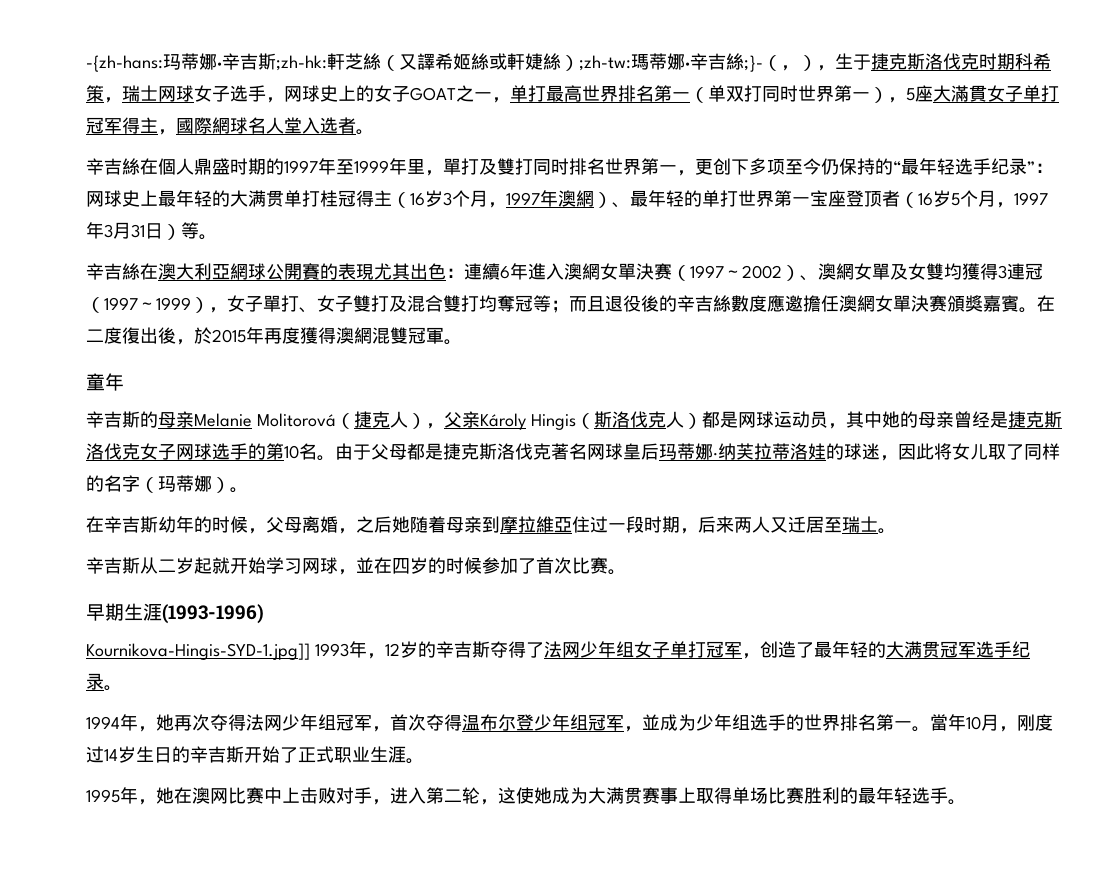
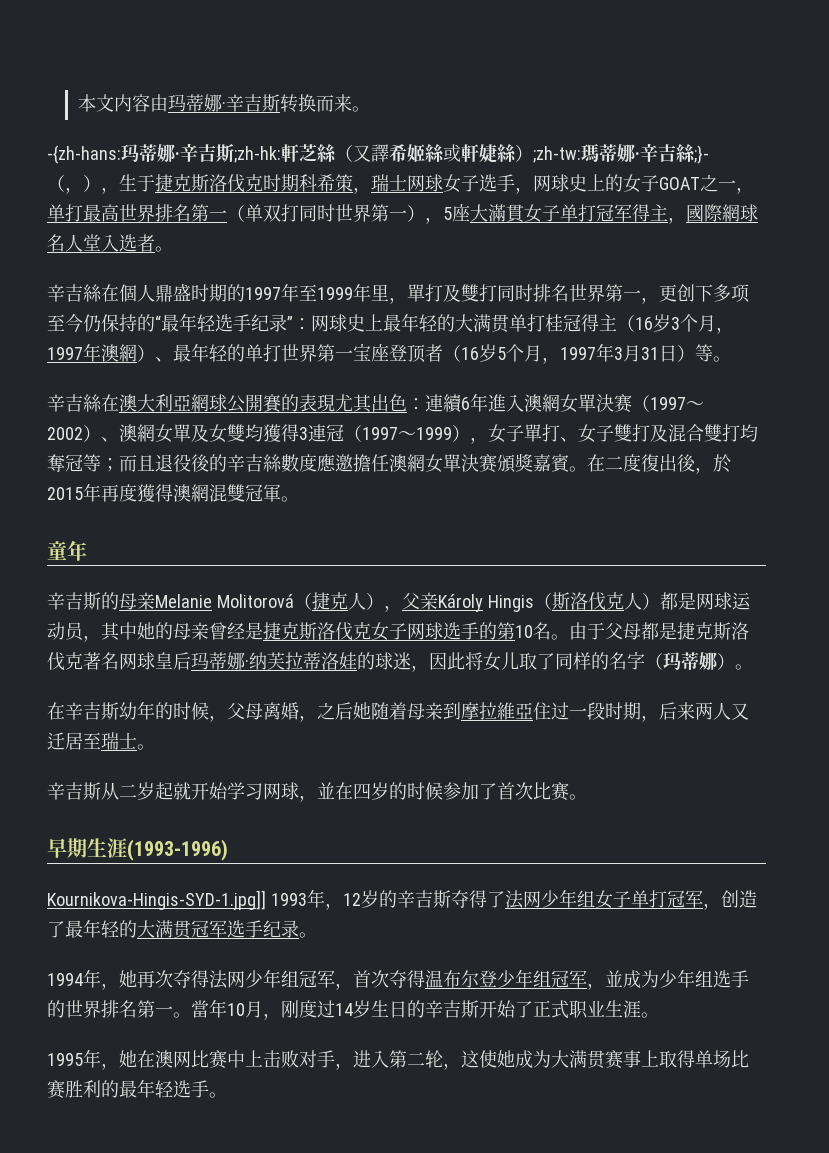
+ 本文内容由玛蒂娜·辛吉斯转换而来。

